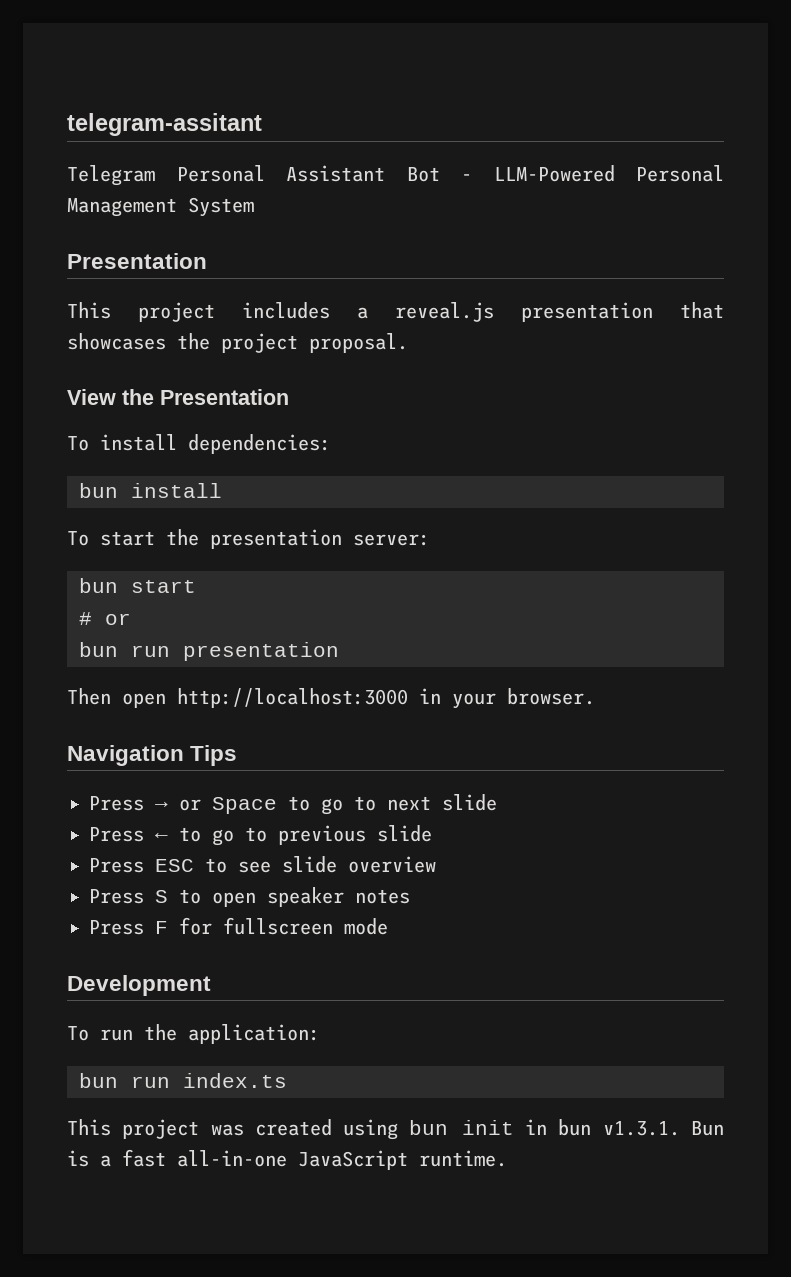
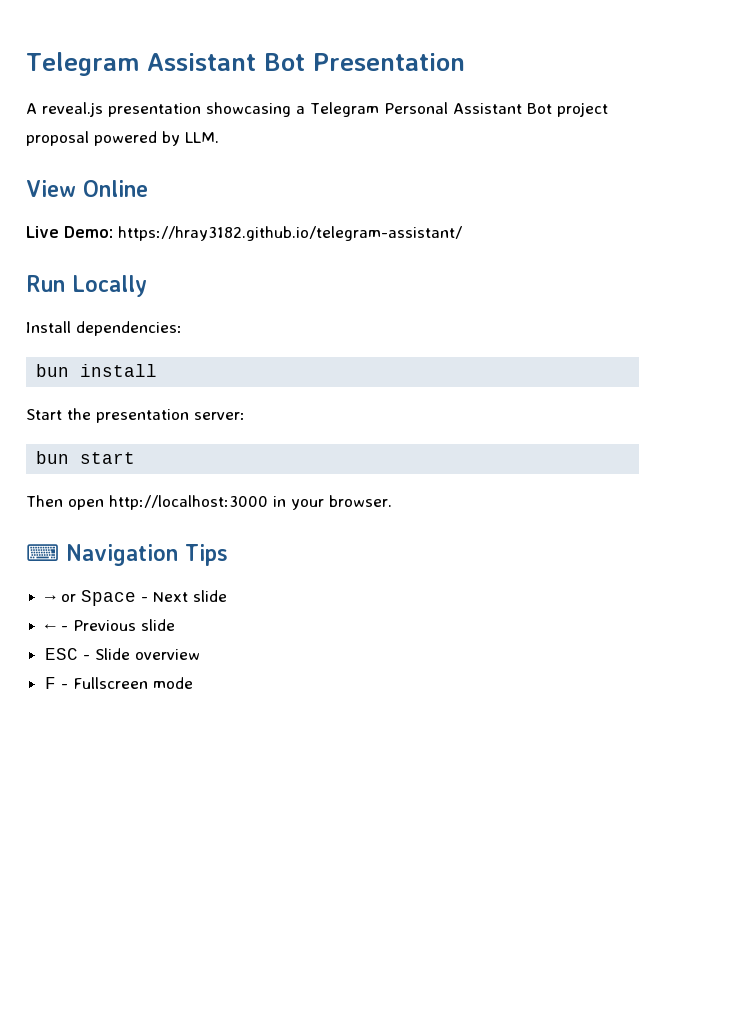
- telegram-assitant
- Telegram Personal Assistant Bot - LLM-Powered Personal Management System
- Presentation
- This project includes a reveal.js presentation that showcases the project proposal.
- View the Presentation
- To install dependencies:
+ Telegram Assistant Bot Presentation
+ A reveal.js presentation showcasing a Telegram Personal Assistant Bot project proposal powered by LLM.
+ View Online
+ Live Demo: https://hray3182.github.io/telegram-assistant/
+ Run Locally
+ Install dependencies:
- To start the presentation server:
+ Start the presentation server:
- # or
- bun run presentation
- Navigation Tips
+ ⌨ Navigation Tips
- Press → or Space to go to next slide
- Press ← to go to previous slide
- Press ESC to see slide overview
- Press S to open speaker notes
- Press F for fullscreen mode
- Development
- To run the application:
- bun run index.ts
- This project was created using bun init in bun v1.3.1. Bun is a fast all-in-one JavaScript runtime.
+ → or Space - Next slide
+ ← - Previous slide
+ ESC - Slide overview
+ F - Fullscreen mode

